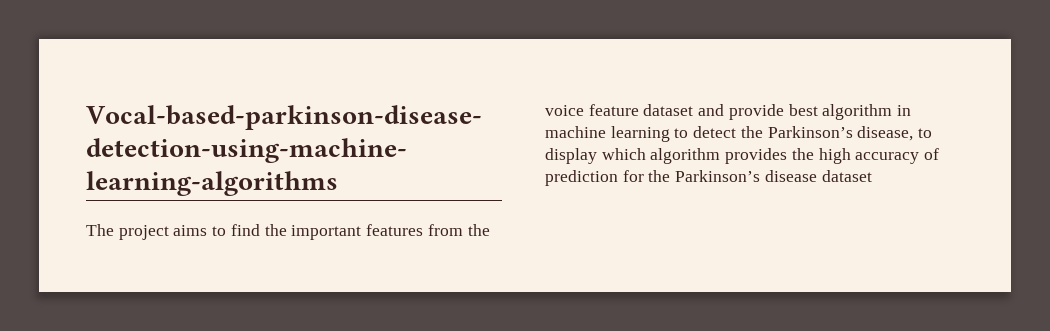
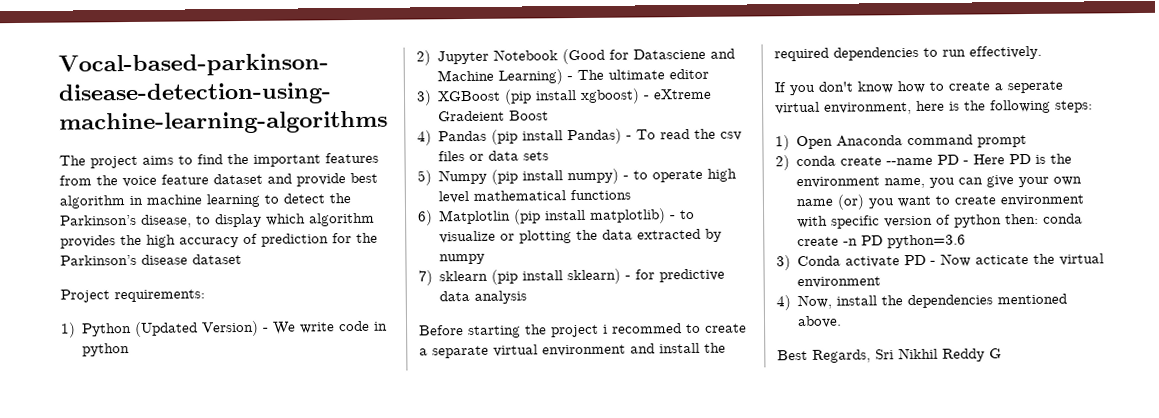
+ Project requirements:
+ 1) Python (Updated Version) - We write code in python
+ 2) Jupyter Notebook (Good for Datasciene and Machine Learning) - The ultimate editor
+ 3) XGBoost (pip install xgboost) - eXtreme Gradeient Boost
+ 4) Pandas (pip install Pandas) - To read the csv files or data sets
+ 5) Numpy (pip install numpy) - to operate high level mathematical functions
+ 6) Matplotlin (pip install matplotlib) - to visualize or plotting the data extracted by numpy
+ 7) sklearn (pip install sklearn) - for predictive data analysis
+ Before starting the project i recommed to create a separate virtual environment and install the required dependencies to run effectively.
+ If you don't know how to create a seperate virtual environment, here is the following steps:
+ 1) Open Anaconda command prompt
+ 2) conda create --name PD - Here PD is the environment name, you can give your own name (or) you want to create environment with specific version of python then: conda create -n PD python=3.6
+ 3) Conda activate PD - Now acticate the virtual environment
+ 4) Now, install the dependencies mentioned above.
+ Best Regards, Sri Nikhil Reddy G

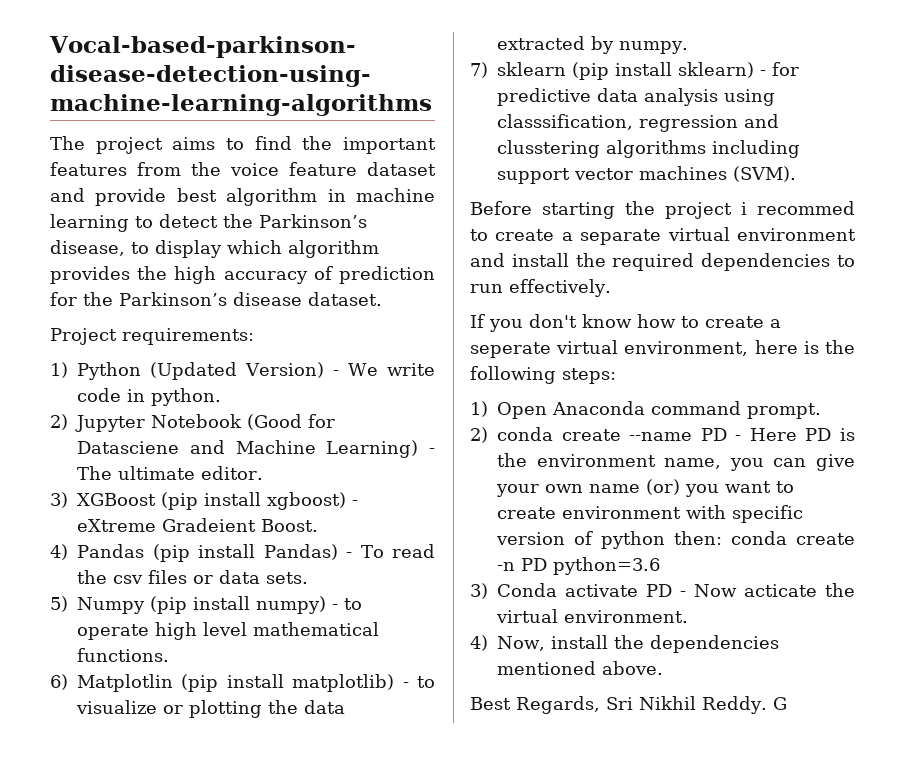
- The project aims to find the important features from the voice feature dataset and provide best algorithm in machine learning to detect the Parkinson’s disease, to display which algorithm provides the high accuracy of prediction for the Parkinson’s disease dataset
+ The project aims to find the important features from the voice feature dataset and provide best algorithm in machine learning to detect the Parkinson’s disease, to display which algorithm provides the high accuracy of prediction for the Parkinson’s disease dataset.
- 1) Python (Updated Version) - We write code in python
+ 1) Python (Updated Version) - We write code in python.
- 2) Jupyter Notebook (Good for Datasciene and Machine Learning) - The ultimate editor
+ 2) Jupyter Notebook (Good for Datasciene and Machine Learning) - The ultimate editor.
- 3) XGBoost (pip install xgboost) - eXtreme Gradeient Boost
+ 3) XGBoost (pip install xgboost) - eXtreme Gradeient Boost.
- 4) Pandas (pip install Pandas) - To read the csv files or data sets
+ 4) Pandas (pip install Pandas) - To read the csv files or data sets.
- 5) Numpy (pip install numpy) - to operate high level mathematical functions
+ 5) Numpy (pip install numpy) - to operate high level mathematical functions.
- 6) Matplotlin (pip install matplotlib) - to visualize or plotting the data extracted by numpy
+ 6) Matplotlin (pip install matplotlib) - to visualize or plotting the data extracted by numpy.
- 7) sklearn (pip install sklearn) - for predictive data analysis
+ 7) sklearn (pip install sklearn) - for predictive data analysis using classsification, regression and clusstering algorithms including support vector machines (SVM).
- 1) Open Anaconda command prompt
+ 1) Open Anaconda command prompt.
- 3) Conda activate PD - Now acticate the virtual environment
+ 3) Conda activate PD - Now acticate the virtual environment.
- Best Regards, Sri Nikhil Reddy G
+ Best Regards, Sri Nikhil Reddy. G

